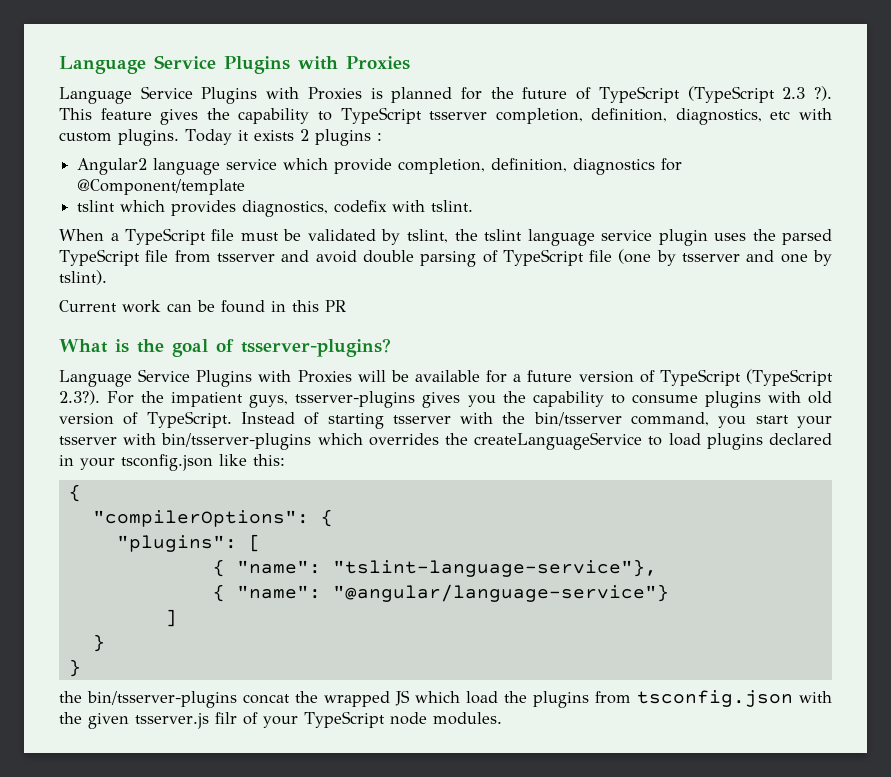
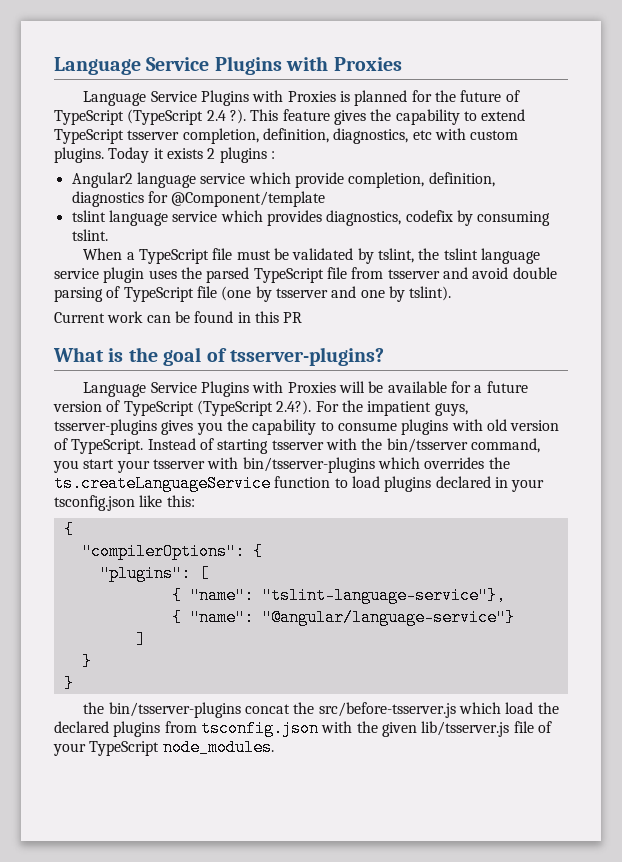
- Language Service Plugins with Proxies is planned for the future of TypeScript (TypeScript 2.3 ?).
+ Language Service Plugins with Proxies is planned for the future of TypeScript (TypeScript 2.4 ?).
- This feature gives the capability to TypeScript tsserver completion, definition, diagnostics, etc with custom plugins.
+ This feature gives the capability to extend TypeScript tsserver completion, definition, diagnostics, etc with custom plugins.
- tslint which provides diagnostics, codefix with tslint.
+ tslint language service which provides diagnostics, codefix by consuming tslint.
- Language Service Plugins with Proxies will be available for a future version of TypeScript (TypeScript 2.3?). For the impatient guys, tsserver-plugins gives you the capability to consume plugins with old version of TypeScript.
+ Language Service Plugins with Proxies will be available for a future version of TypeScript (TypeScript 2.4?). For the impatient guys, tsserver-plugins gives you the capability to consume plugins with old version of TypeScript.
- Instead of starting tsserver with the bin/tsserver command, you start your tsserver with bin/tsserver-plugins which overrides the createLanguageService to load plugins declared in your tsconfig.json like this:
+ Instead of starting tsserver with the bin/tsserver command, you start your tsserver with bin/tsserver-plugins which overrides the ts.createLanguageService function to load plugins declared in your tsconfig.json like this:
- the bin/tsserver-plugins concat the wrapped JS which load the plugins from tsconfig.json with the given tsserver.js filr of your TypeScript node modules.
+ the bin/tsserver-plugins concat the src/before-tsserver.js which load the declared plugins from tsconfig.json with the given lib/tsserver.js file of your TypeScript node_modules.

